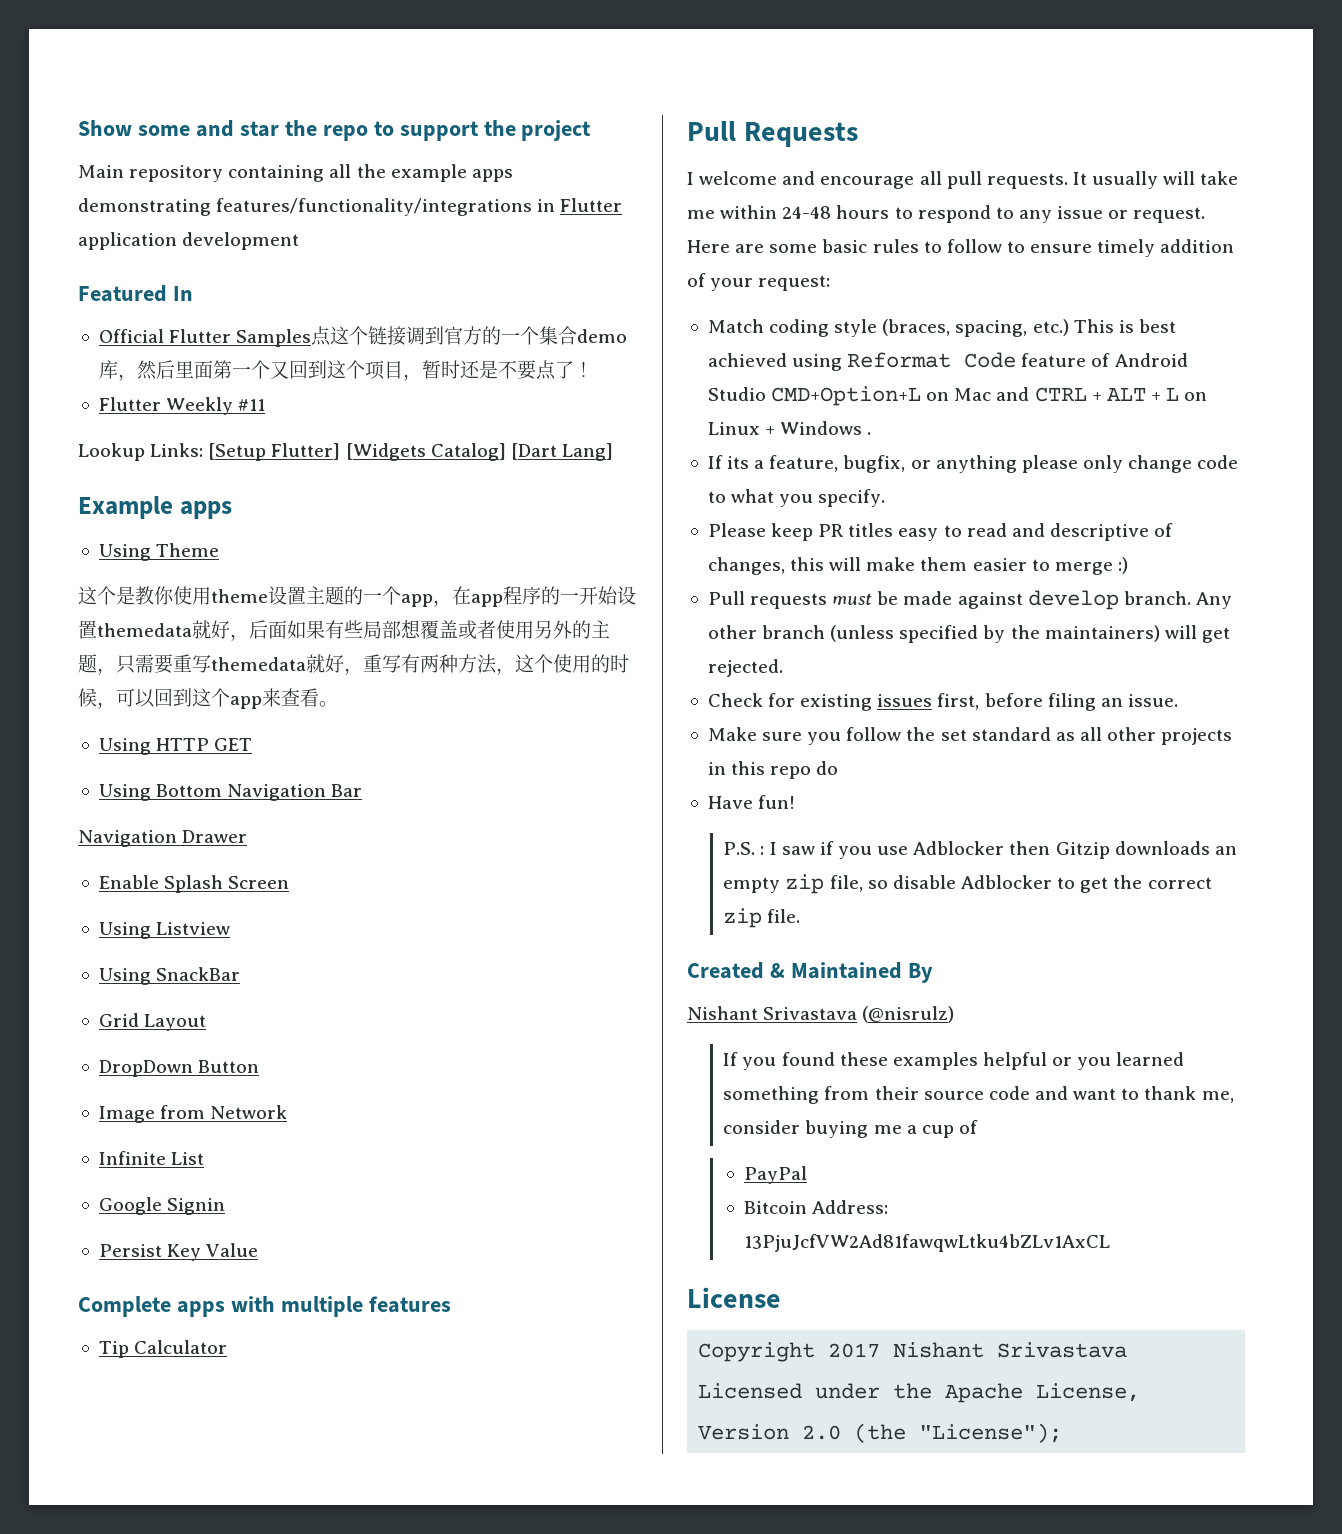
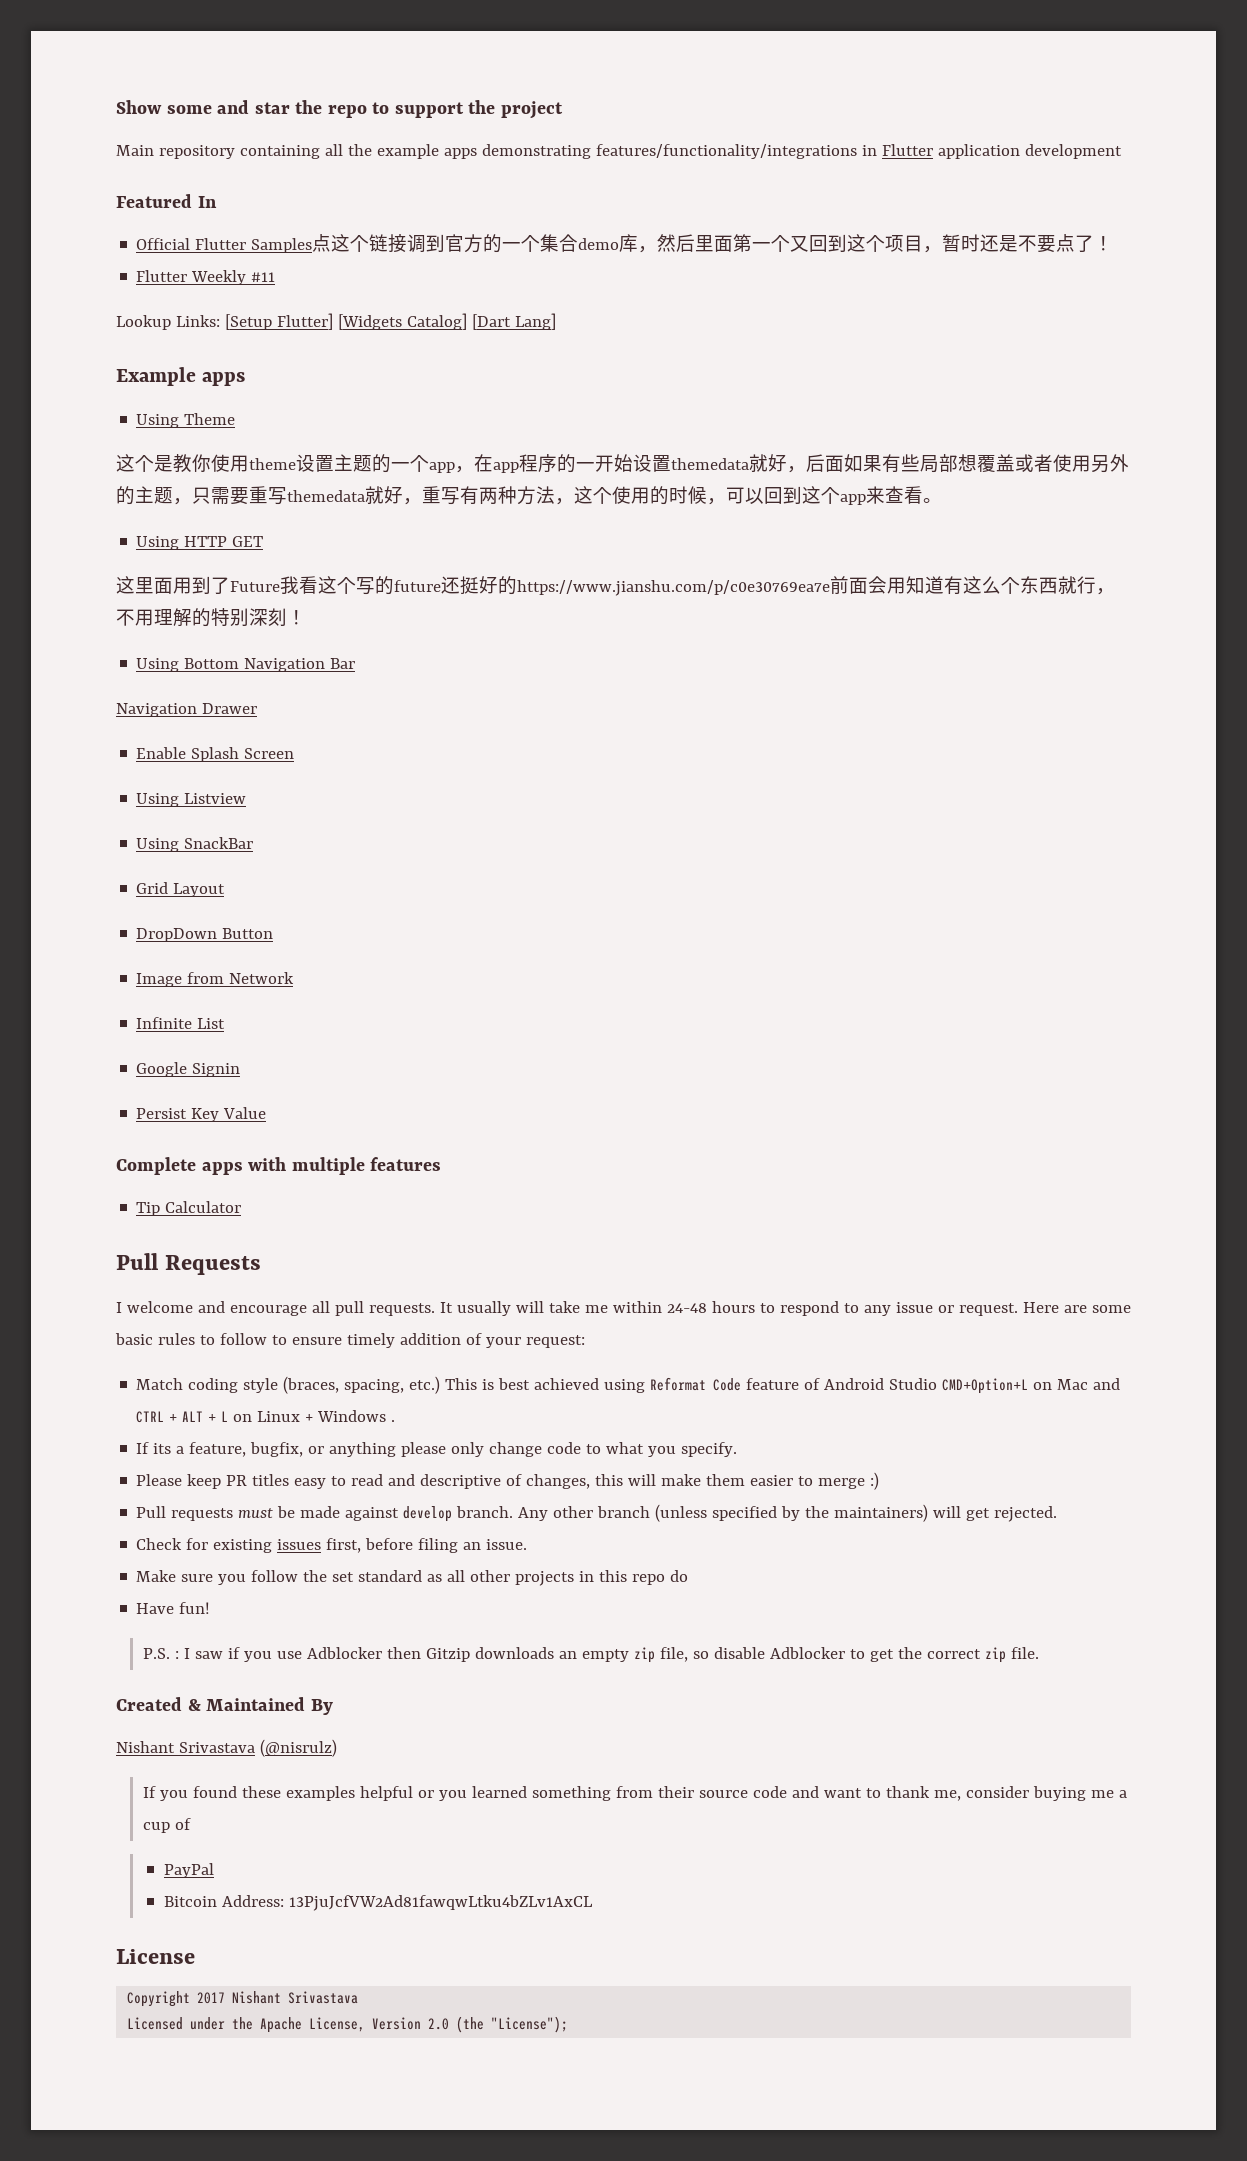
+ 这里面用到了Future我看这个写的future还挺好的https://www.jianshu.com/p/c0e30769ea7e前面会用知道有这么个东西就行，不用理解的特别深刻！

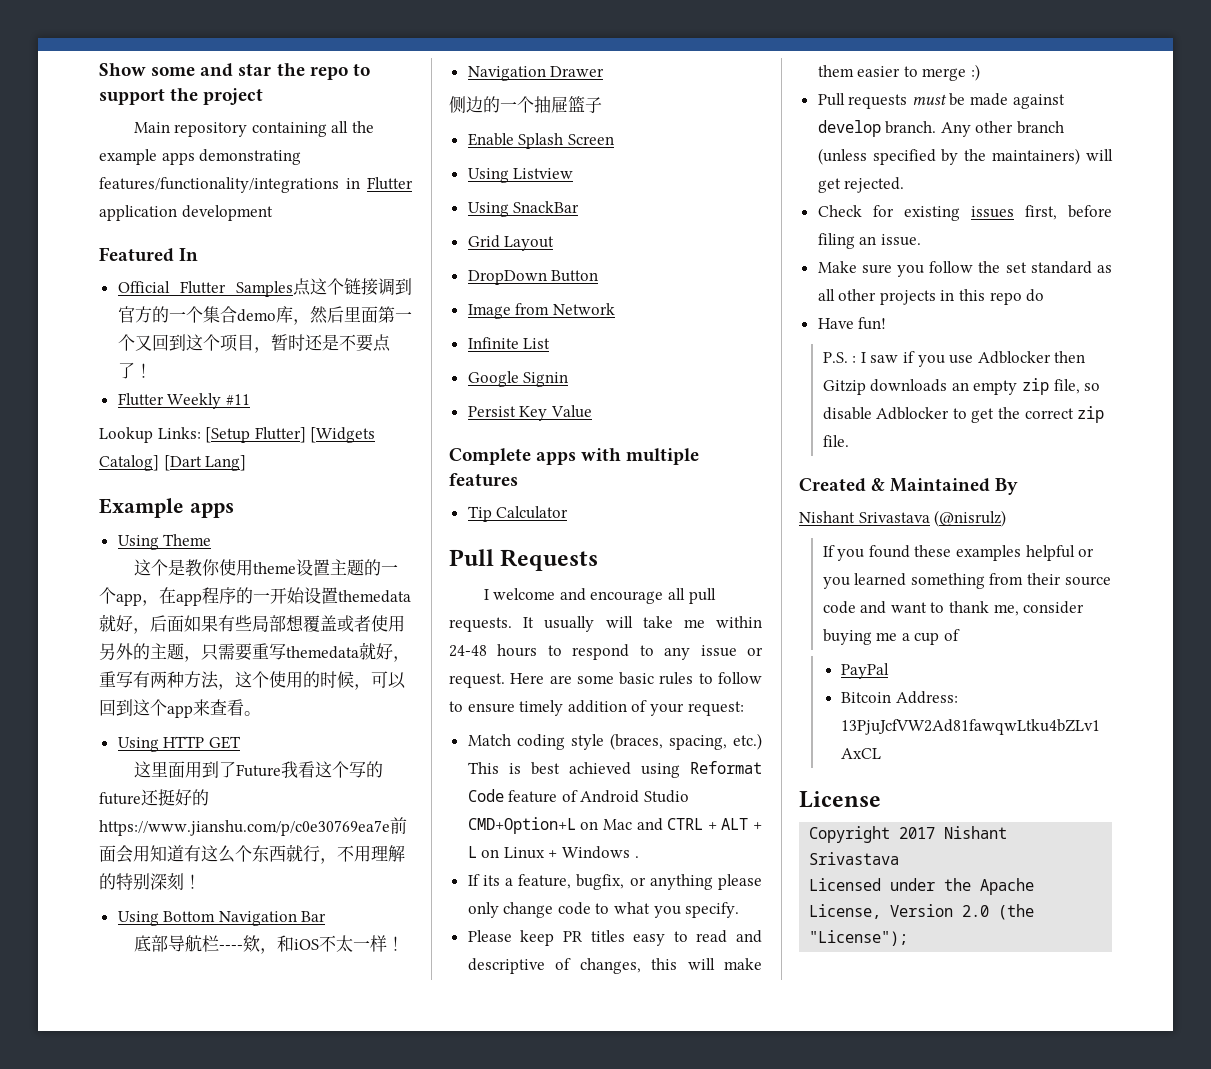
+ 底部导航栏----欸，和iOS不太一样！
  Navigation Drawer
+ 侧边的一个抽屉篮子

